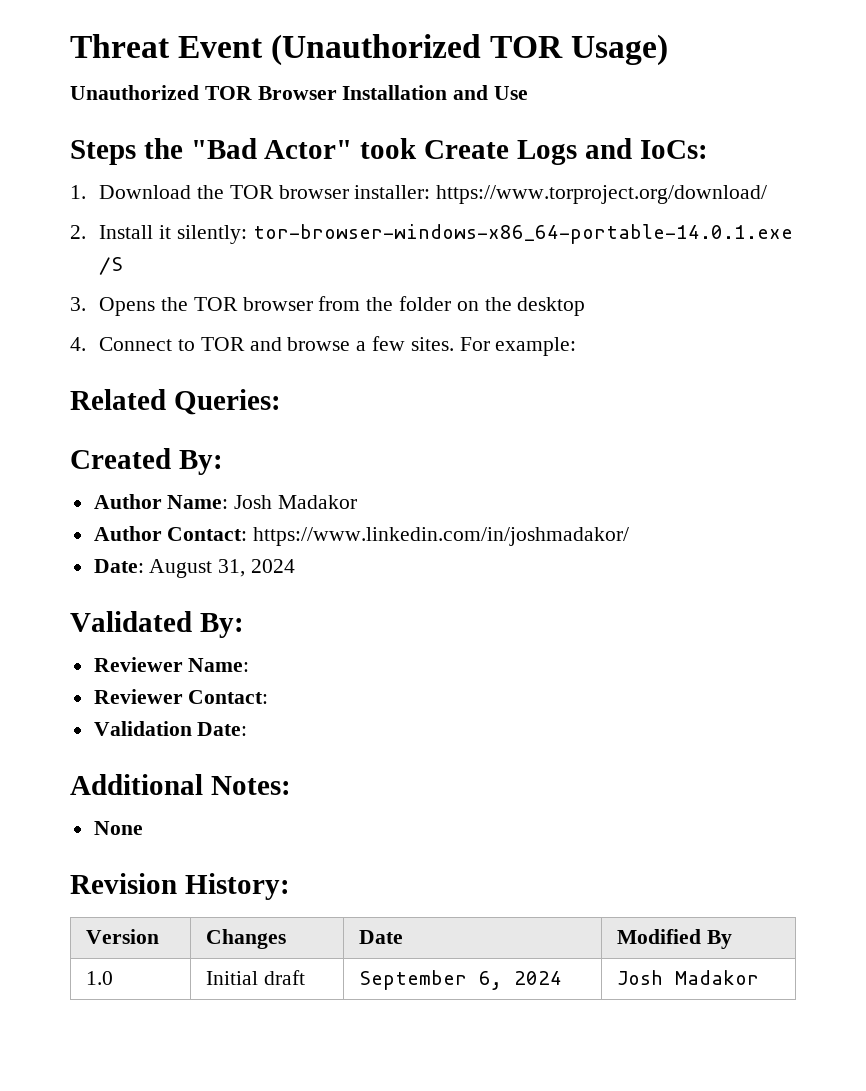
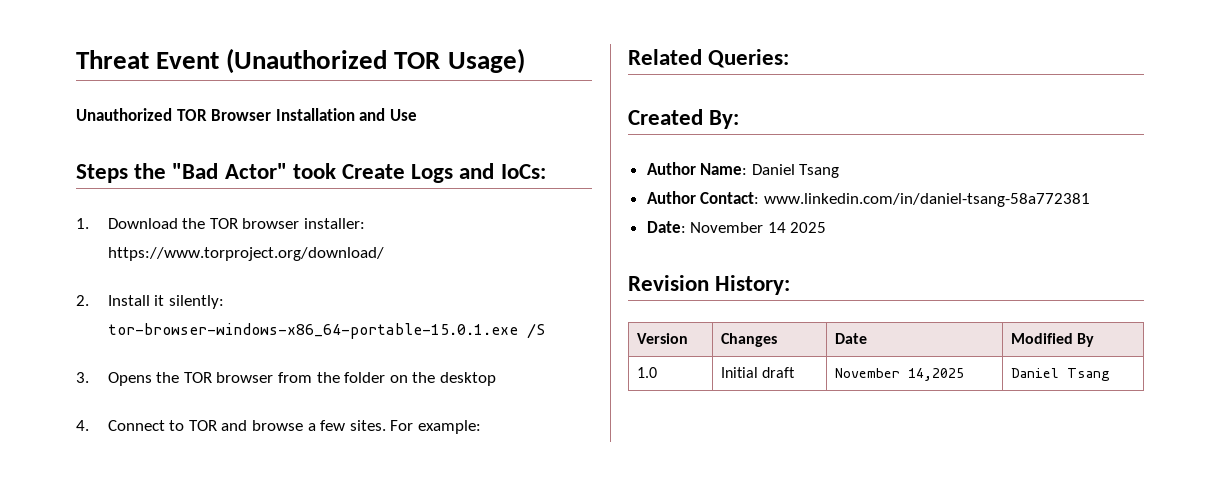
- 2. Install it silently: tor-browser-windows-x86_64-portable-14.0.1.exe /S
+ 2. Install it silently: tor-browser-windows-x86_64-portable-15.0.1.exe /S
- Author Name: Josh Madakor
+ Author Name: Daniel Tsang
- Author Contact: https://www.linkedin.com/in/joshmadakor/
- Date: August 31, 2024
- Validated By:
- Reviewer Name:
- Reviewer Contact:
- Validation Date:
- Additional Notes:
- None
+ Author Contact: www.linkedin.com/in/daniel-tsang-58a772381
+ Date: November 14 2025
- 1.0 | Initial draft | September 6, 2024 | Josh Madakor
+ 1.0 | Initial draft | November 14,2025 | Daniel Tsang

